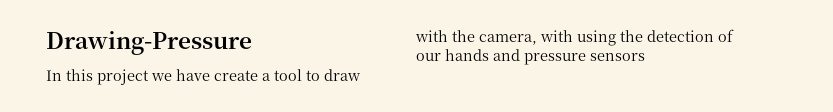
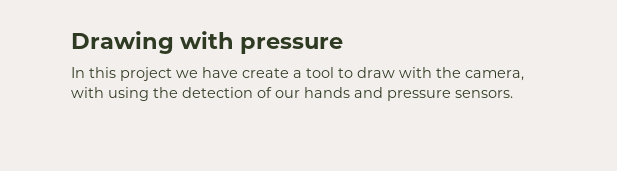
- Drawing-Pressure
+ Drawing with pressure
- In this project we have create a tool to draw with the camera, with using the detection of our hands and pressure sensors
+ In this project we have create a tool to draw with the camera, with using the detection of our hands and pressure sensors.

